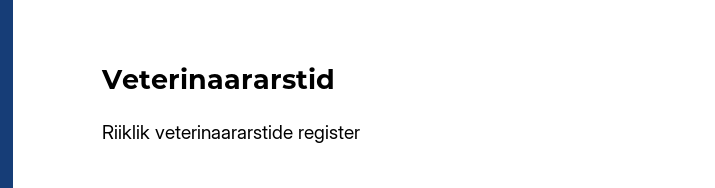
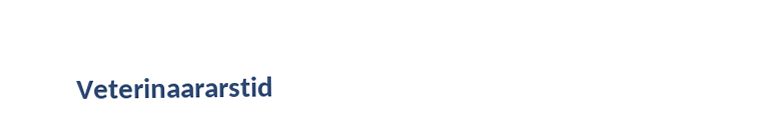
- Riiklik veterinaararstide register

